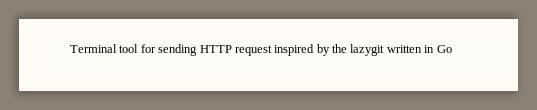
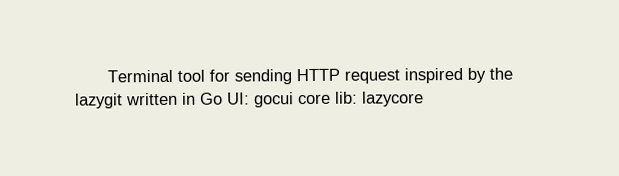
- Terminal tool for sending HTTP request inspired by the lazygit written in Go
+ Terminal tool for sending HTTP request inspired by the lazygit written in Go UI: gocui core lib: lazycore

